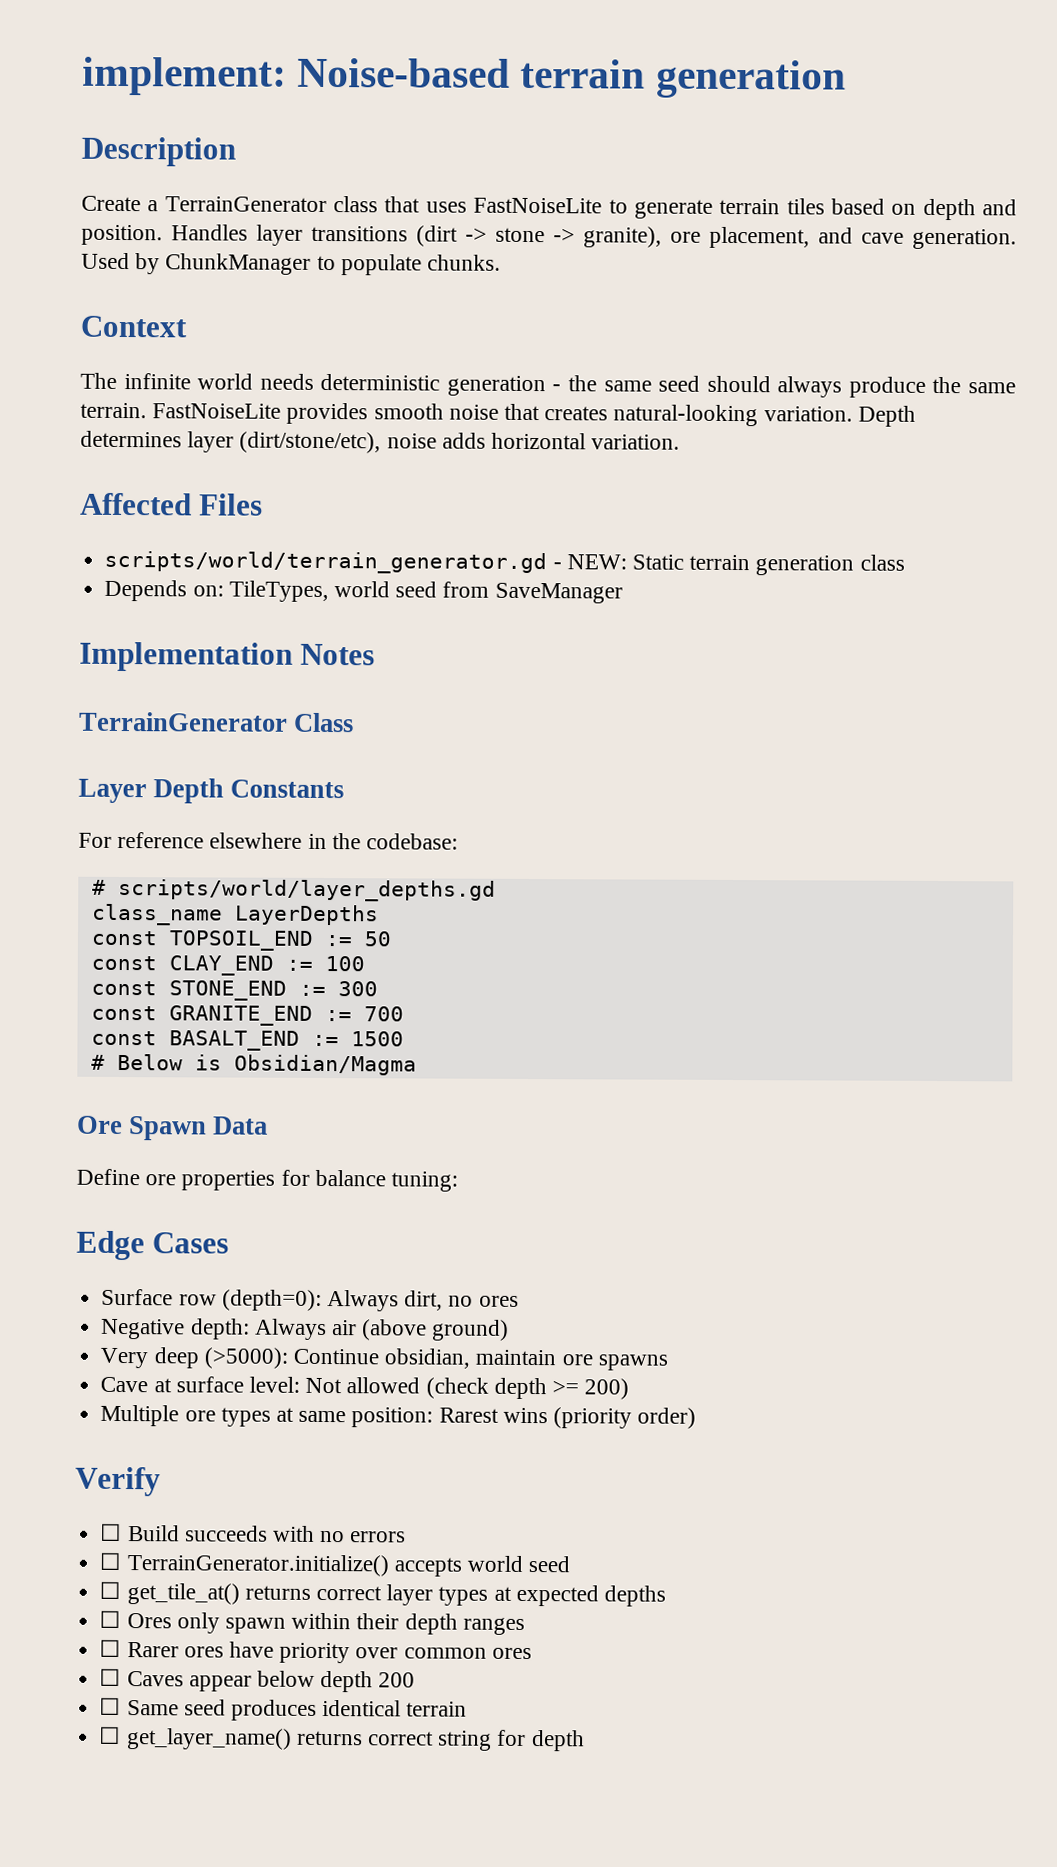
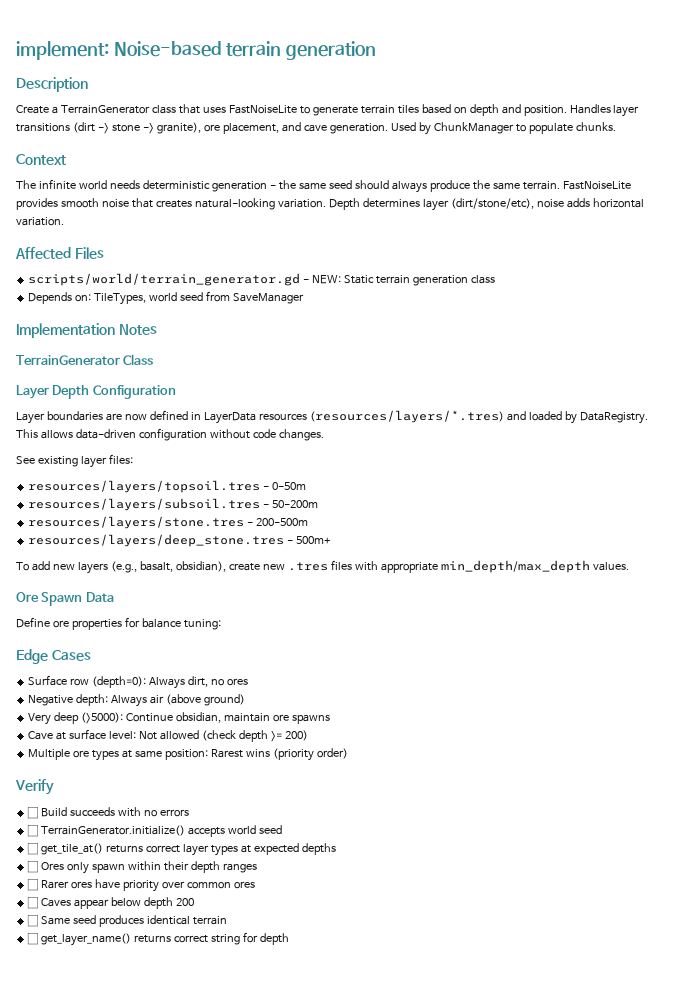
- Layer Depth Constants
- For reference elsewhere in the codebase:
- # scripts/world/layer_depths.gd
- class_name LayerDepths
- const TOPSOIL_END := 50
- const CLAY_END := 100
- const STONE_END := 300
- const GRANITE_END := 700
- const BASALT_END := 1500
- # Below is Obsidian/Magma
+ Layer Depth Configuration
+ Layer boundaries are now defined in LayerData resources (resources/layers/*.tres) and loaded by DataRegistry. This allows data-driven configuration without code changes.
+ See existing layer files:
+ resources/layers/topsoil.tres - 0-50m
+ resources/layers/subsoil.tres - 50-200m
+ resources/layers/stone.tres - 200-500m
+ resources/layers/deep_stone.tres - 500m+
+ To add new layers (e.g., basalt, obsidian), create new .tres files with appropriate min_depth/max_depth values.

